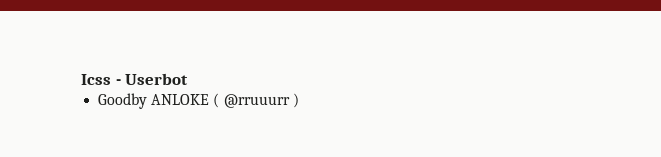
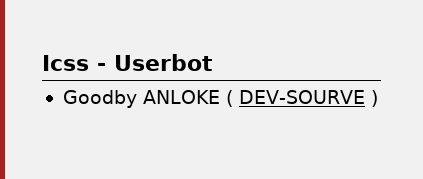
- Goodby ANLOKE ( @rruuurr )
+ Goodby ANLOKE ( DEV-SOURVE )

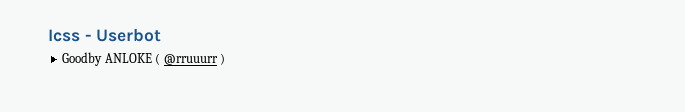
- Goodby ANLOKE ( DEV-SOURVE )
+ Goodby ANLOKE ( @rruuurr )

